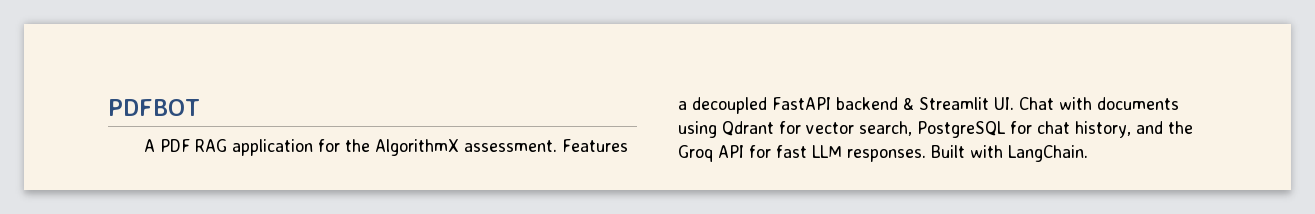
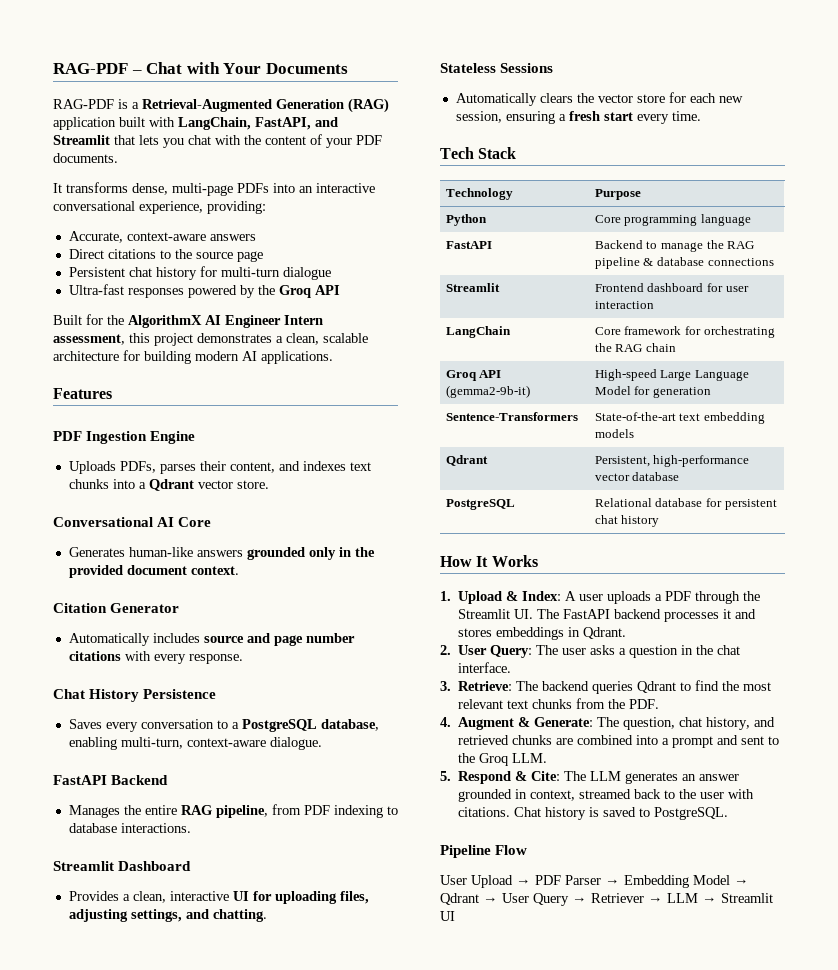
- PDFBOT
- A PDF RAG application for the AlgorithmX assessment. Features a decoupled FastAPI backend & Streamlit UI. Chat with documents using Qdrant for vector search, PostgreSQL for chat history, and the Groq API for fast LLM responses. Built with LangChain.
+ RAG-PDF – Chat with Your Documents
+ RAG-PDF is a Retrieval-Augmented Generation (RAG) application built with LangChain, FastAPI, and Streamlit that lets you chat with the content of your PDF documents.
+ It transforms dense, multi-page PDFs into an interactive conversational experience, providing:
+ Accurate, context-aware answers
+ Direct citations to the source page
+ Persistent chat history for multi-turn dialogue
+ Ultra-fast responses powered by the Groq API
+ Built for the AlgorithmX AI Engineer Intern assessment, this project demonstrates a clean, scalable architecture for building modern AI applications.
+ Features
+ PDF Ingestion Engine
+ Uploads PDFs, parses their content, and indexes text chunks into a Qdrant vector store.
+ Conversational AI Core
+ Generates human-like answers grounded only in the provided document context.
+ Citation Generator
+ Automatically includes source and page number citations with every response.
+ Chat History Persistence
+ Saves every conversation to a PostgreSQL database, enabling multi-turn, context-aware dialogue.
+ FastAPI Backend
+ Manages the entire RAG pipeline, from PDF indexing to database interactions.
+ Streamlit Dashboard
+ Provides a clean, interactive UI for uploading files, adjusting settings, and chatting.
+ Stateless Sessions
+ Automatically clears the vector store for each new session, ensuring a fresh start every time.
+ Tech Stack
+ Technology | Purpose
+ Python | Core programming language
+ FastAPI | Backend to manage the RAG pipeline & database connections
+ Streamlit | Frontend dashboard for user interaction
+ LangChain | Core framework for orchestrating the RAG chain
+ Groq API (gemma2-9b-it) | High-speed Large Language Model for generation
+ Sentence-Transformers | State-of-the-art text embedding models
+ Qdrant | Persistent, high-performance vector database
+ PostgreSQL | Relational database for persistent chat history
+ How It Works
+ 1. Upload & Index: A user uploads a PDF through the Streamlit UI. The FastAPI backend processes it and stores embeddings in Qdrant.
+ 2. User Query: The user asks a question in the chat interface.
+ 3. Retrieve: The backend queries Qdrant to find the most relevant text chunks from the PDF.
+ 4. Augment & Generate: The question, chat history, and retrieved chunks are combined into a prompt and sent to the Groq LLM.
+ 5. Respond & Cite: The LLM generates an answer grounded in context, streamed back to the user with citations. Chat history is saved to PostgreSQL.
+ Pipeline Flow
+ User Upload → PDF Parser → Embedding Model → Qdrant → User Query → Retriever → LLM → Streamlit UI

